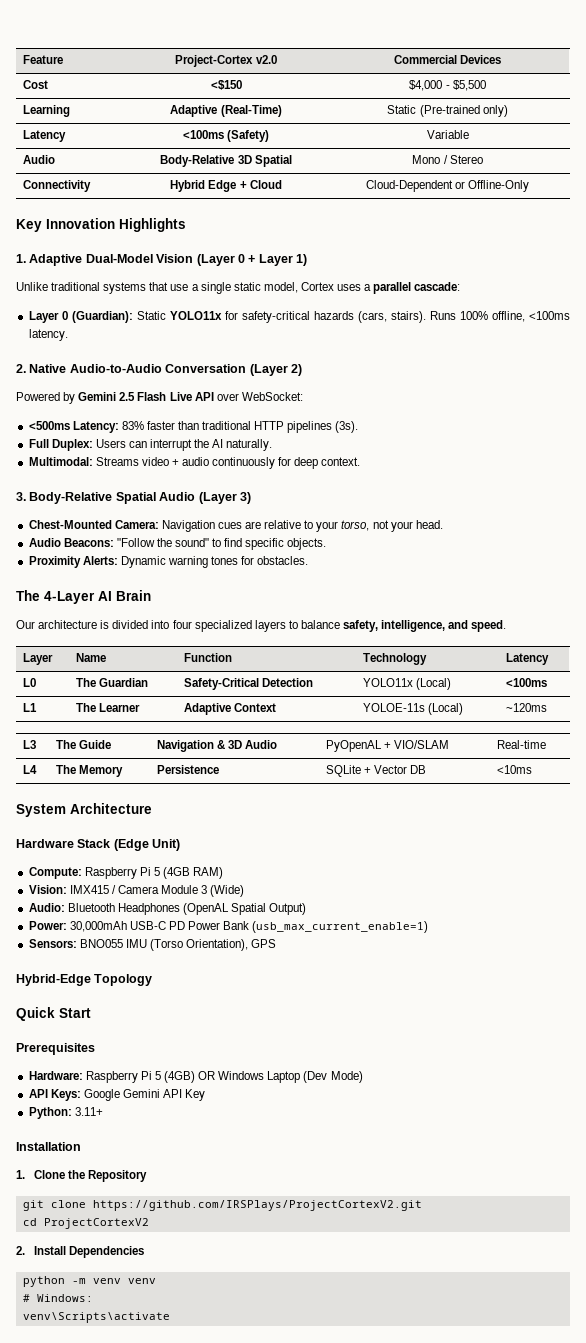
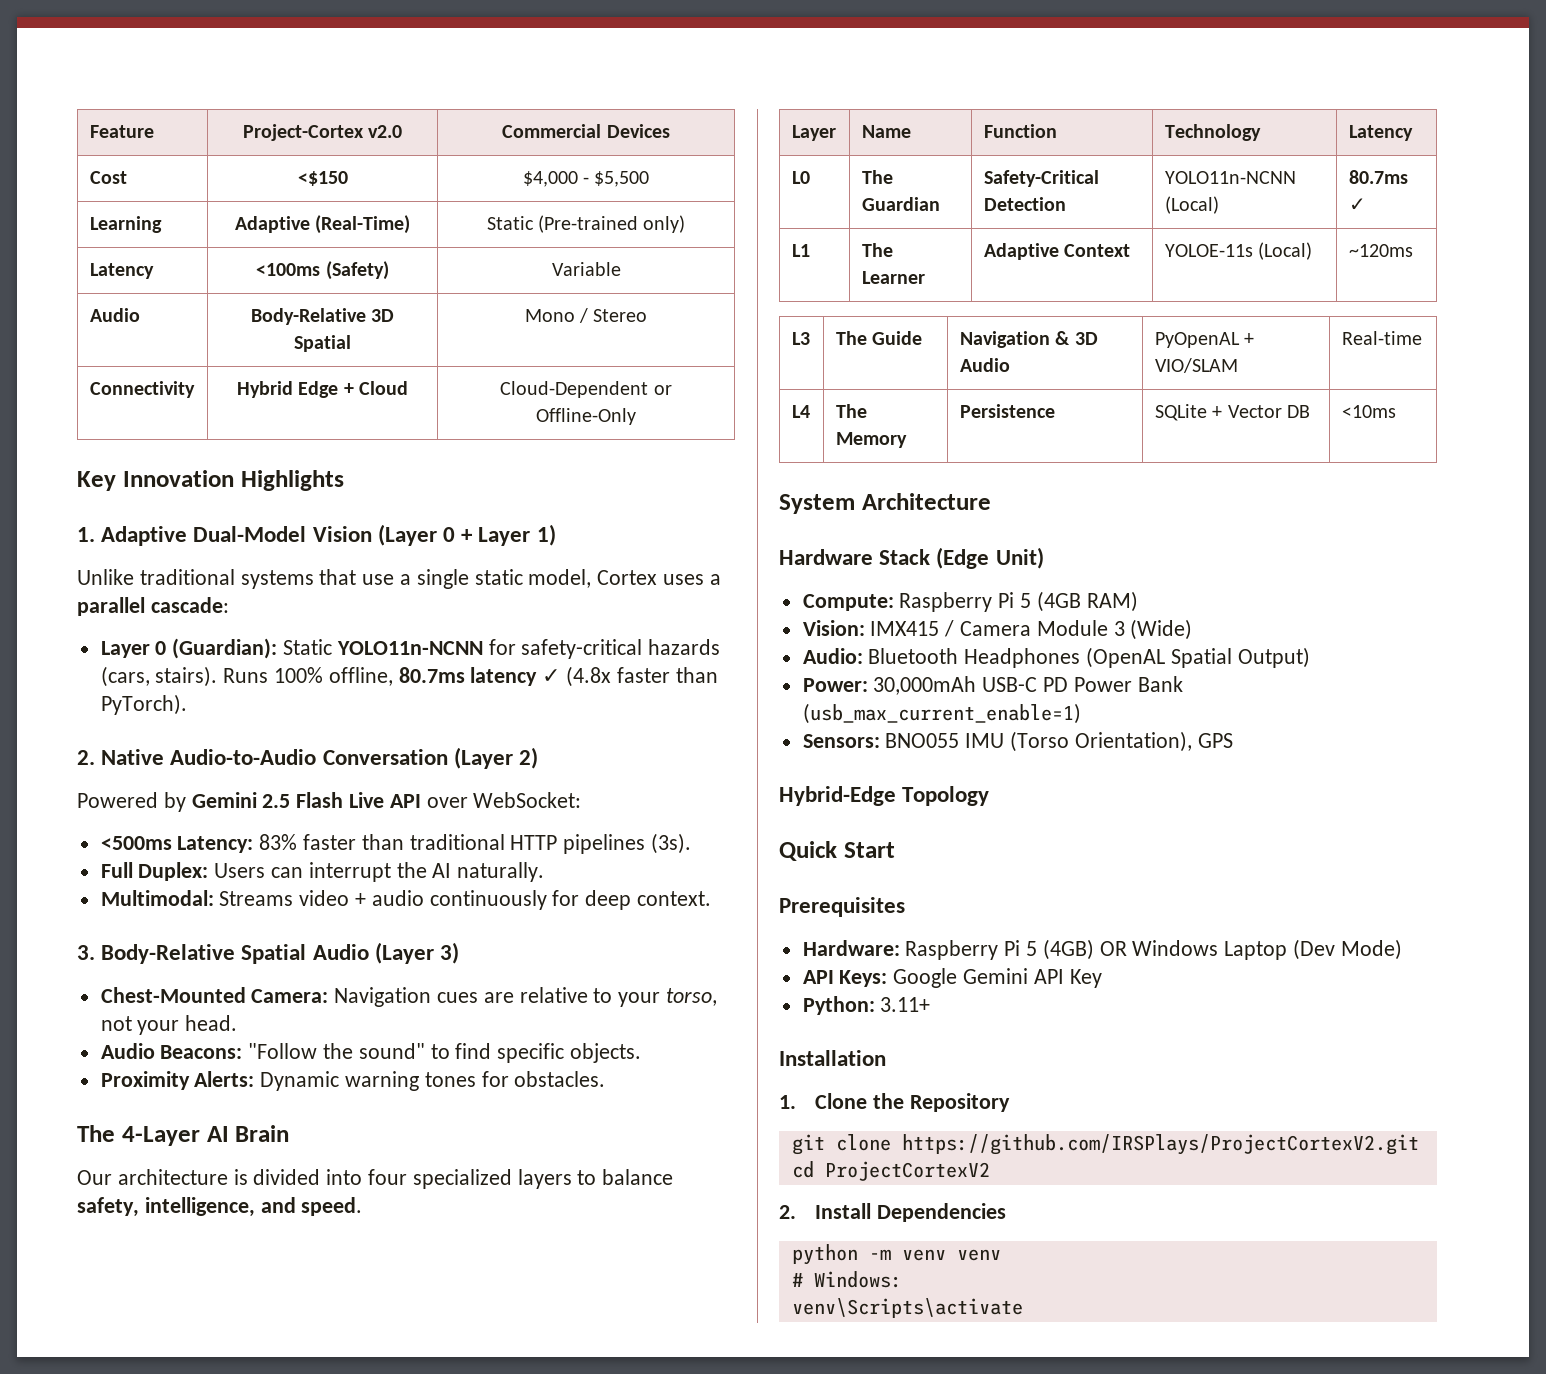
- Layer 0 (Guardian): Static YOLO11x for safety-critical hazards (cars, stairs).
+ Layer 0 (Guardian): Static YOLO11n-NCNN for safety-critical hazards (cars, stairs).
- Runs 100% offline, <100ms latency.
+ Runs 100% offline, 80.7ms latency ✓ (4.8x faster than PyTorch).
- L0 | The Guardian | Safety-Critical Detection | YOLO11x (Local) | <100ms
+ L0 | The Guardian | Safety-Critical Detection | YOLO11n-NCNN (Local) | 80.7ms ✓

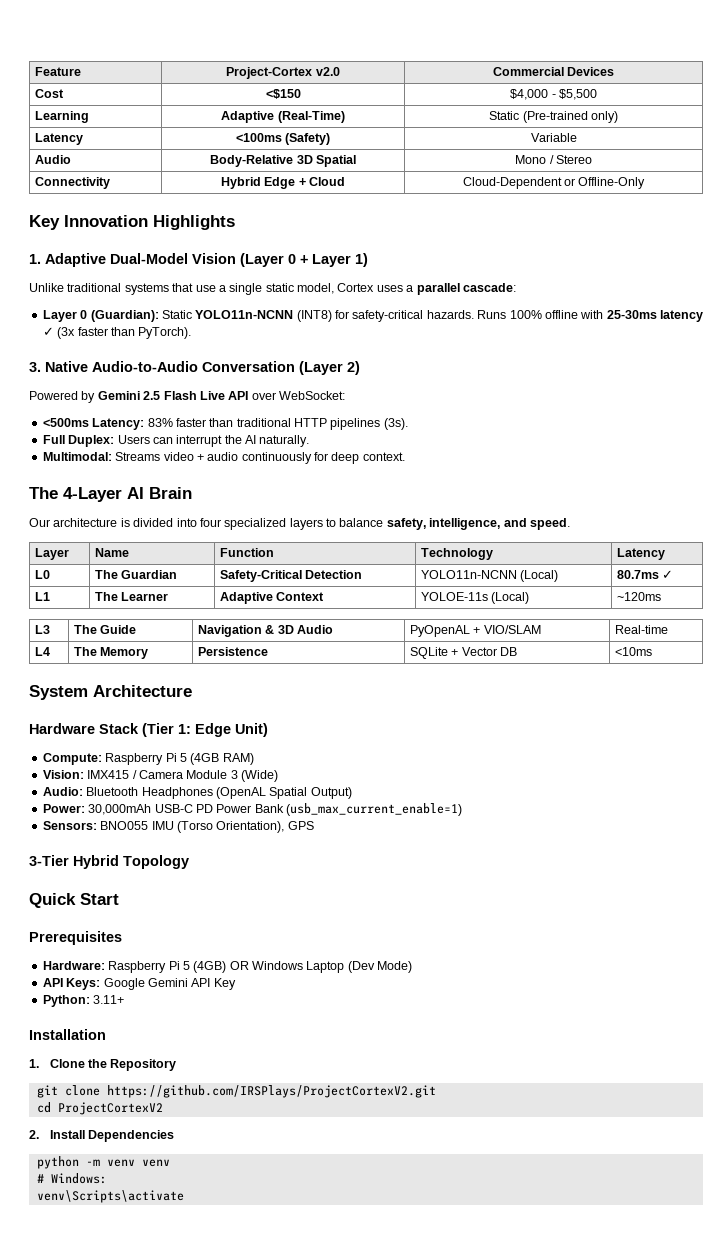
- Layer 0 (Guardian): Static YOLO11n-NCNN for safety-critical hazards (cars, stairs). Runs 100% offline, 80.7ms latency ✓ (4.8x faster than PyTorch).
+ Layer 0 (Guardian): Static YOLO11n-NCNN (INT8) for safety-critical hazards. Runs 100% offline with 25-30ms latency ✓ (3x faster than PyTorch).
- 2. Native Audio-to-Audio Conversation (Layer 2)
+ 3. Native Audio-to-Audio Conversation (Layer 2)
- 3. Body-Relative Spatial Audio (Layer 3)
- Chest-Mounted Camera: Navigation cues are relative to your torso, not your head.
- Audio Beacons: "Follow the sound" to find specific objects.
- Proximity Alerts: Dynamic warning tones for obstacles.
- Hardware Stack (Edge Unit)
+ Hardware Stack (Tier 1: Edge Unit)
- Hybrid-Edge Topology
+ 3-Tier Hybrid Topology

